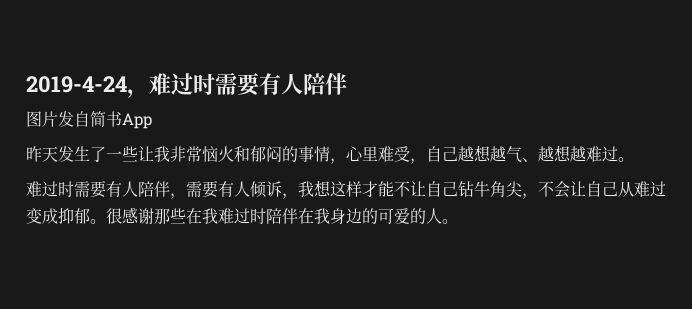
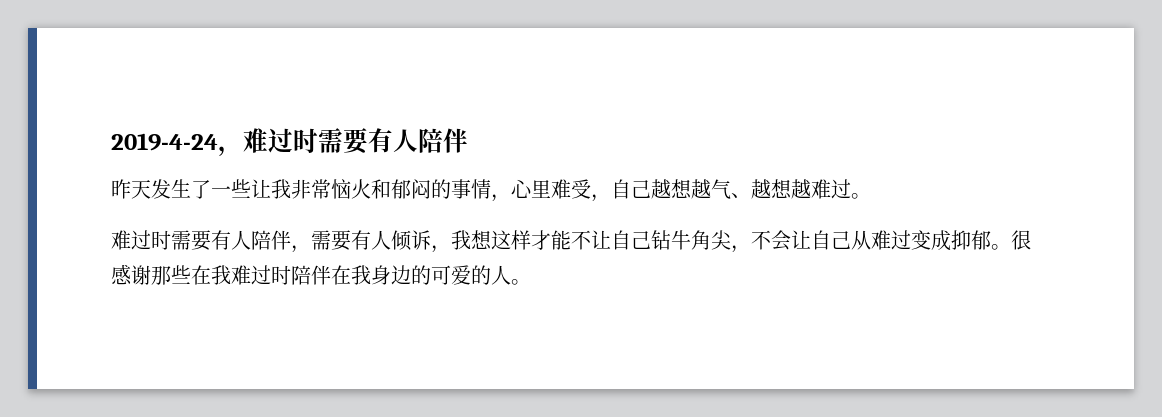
- 图片发自简书App

